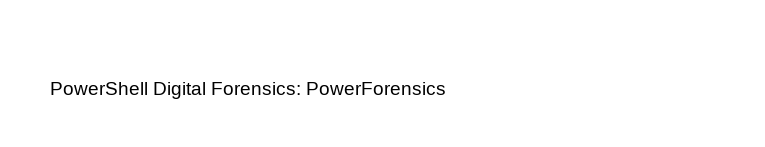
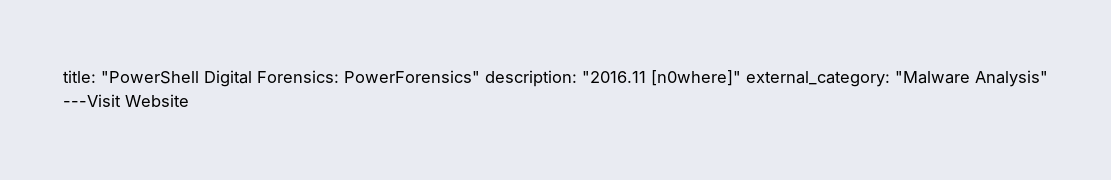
- PowerShell Digital Forensics: PowerForensics
+ title: "PowerShell Digital Forensics: PowerForensics" description: "2016.11 [n0where]" external_category: "Malware Analysis" ---Visit Website

